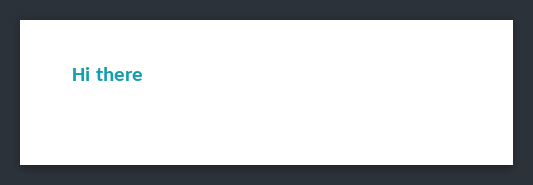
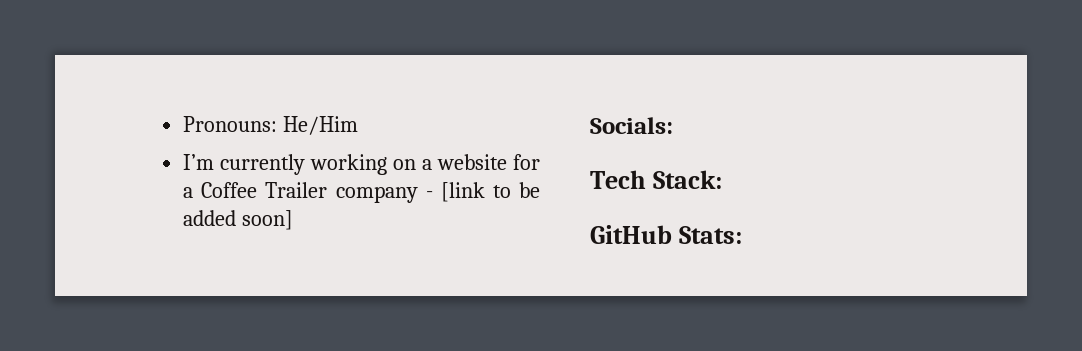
- Hi there
+ Pronouns: He/Him
+ I’m currently working on a website for a Coffee Trailer company - [link to be added soon]
+ Socials:
+ Tech Stack:
+ GitHub Stats:

